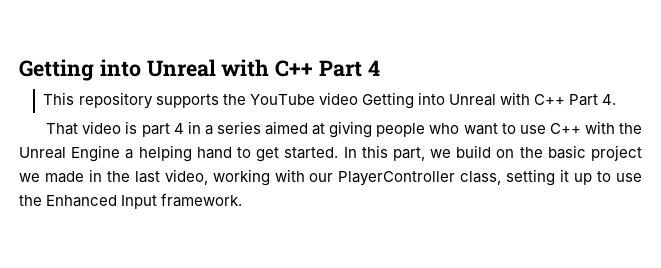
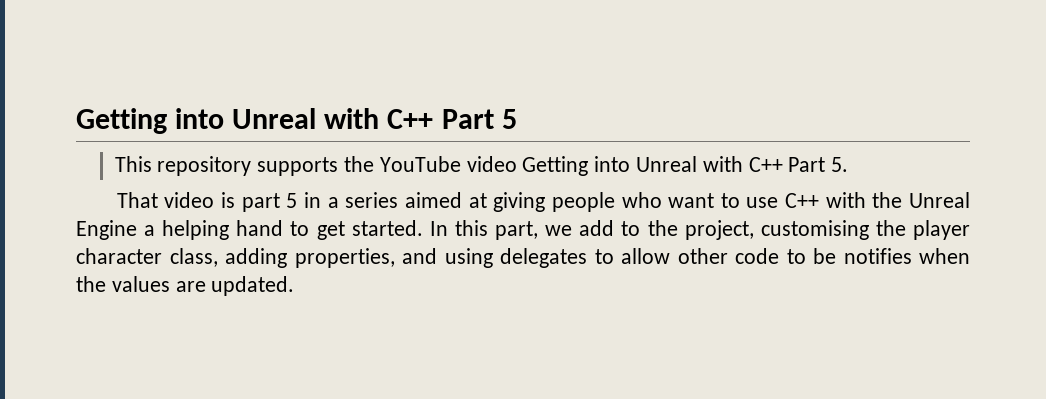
- Getting into Unreal with C++ Part 4
+ Getting into Unreal with C++ Part 5
- This repository supports the YouTube video Getting into Unreal with C++ Part 4.
+ This repository supports the YouTube video Getting into Unreal with C++ Part 5.
- That video is part 4 in a series aimed at giving people who want to use C++ with the Unreal Engine a helping hand to get started.
+ That video is part 5 in a series aimed at giving people who want to use C++ with the Unreal Engine a helping hand to get started.
- In this part, we build on the basic project we made in the last video, working with our PlayerController class, setting it up to use the Enhanced Input framework.
+ In this part, we add to the project, customising the player character class, adding properties, and using delegates to allow other code to be notifies when the values are updated.

